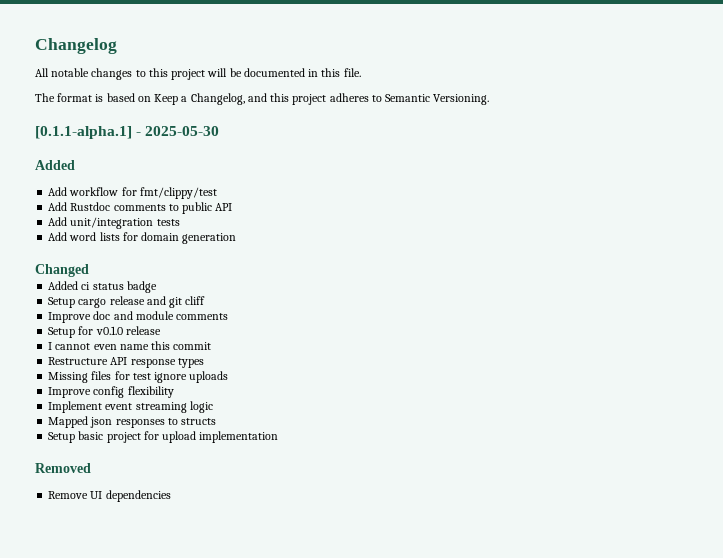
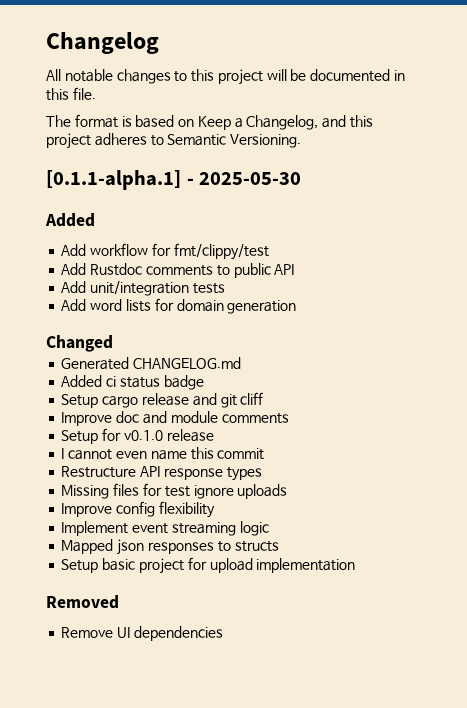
+ Generated CHANGELOG.md

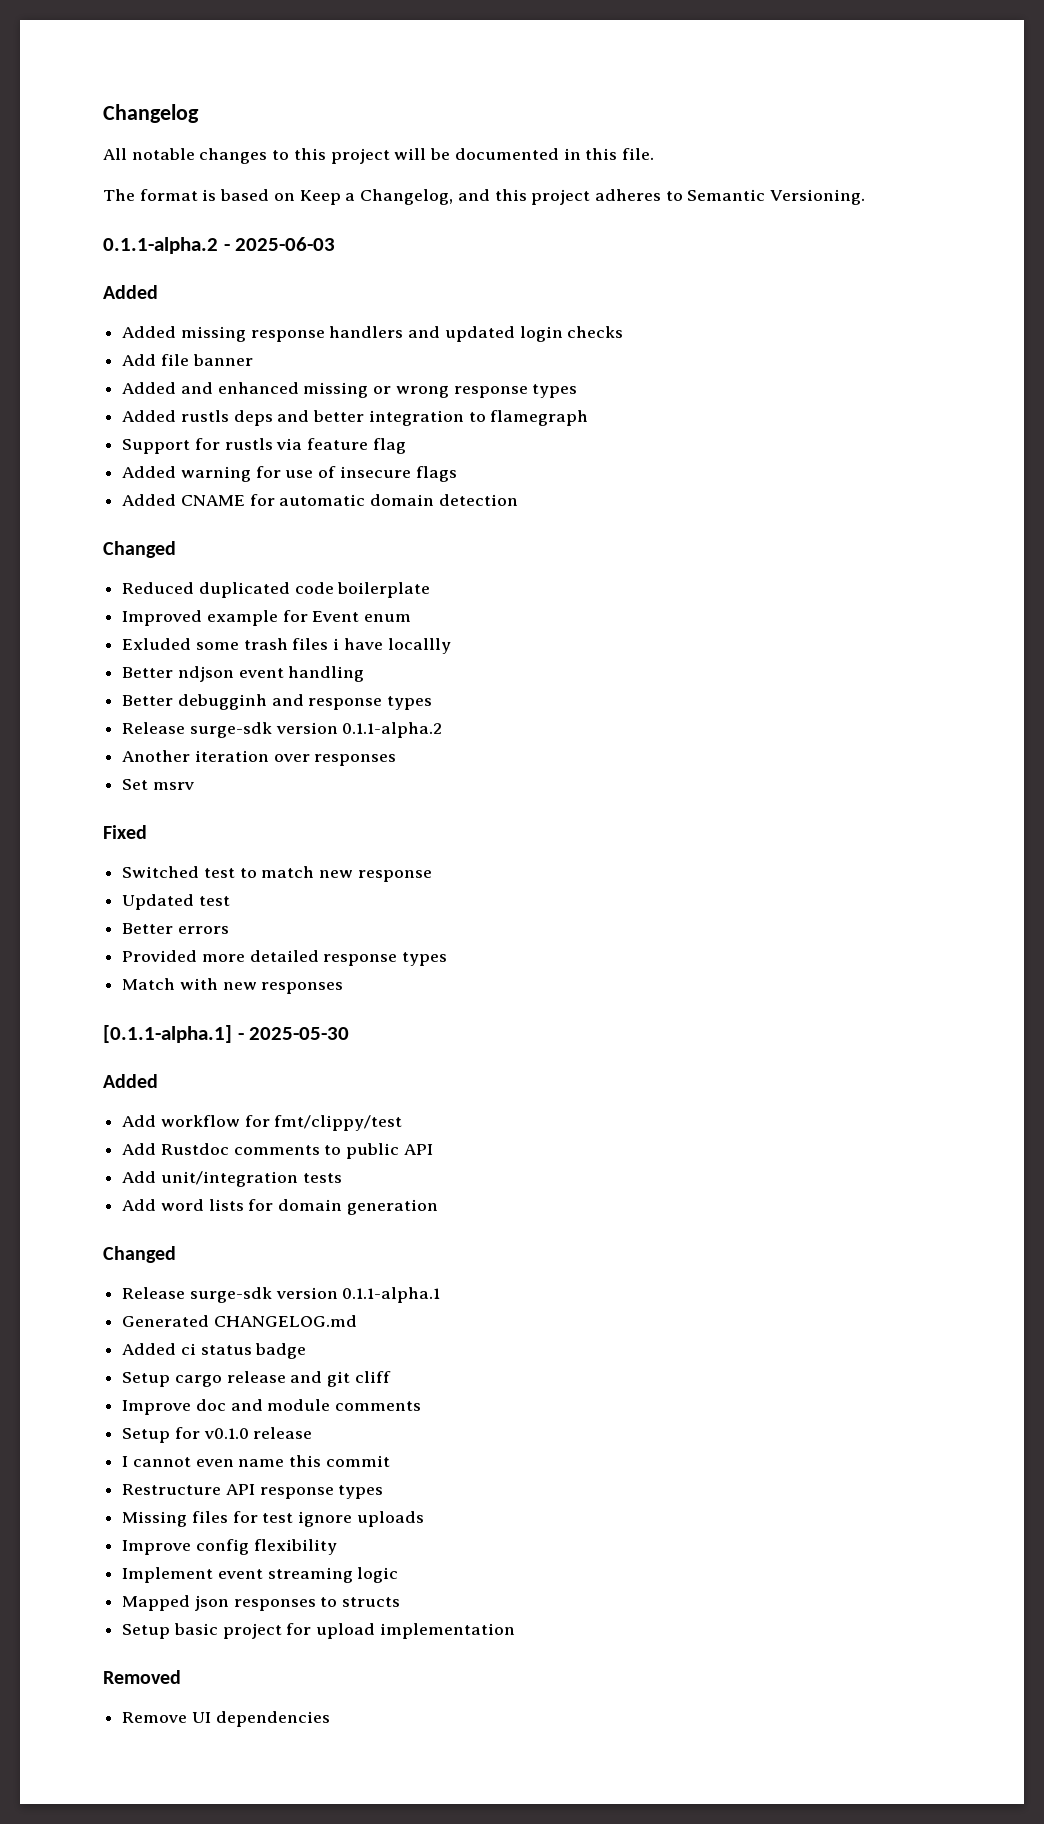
+ 0.1.1-alpha.2 - 2025-06-03
+ Added
+ Added missing response handlers and updated login checks
+ Add file banner
+ Added and enhanced missing or wrong response types
+ Added rustls deps and better integration to flamegraph
+ Support for rustls via feature flag
+ Added warning for use of insecure flags
+ Added CNAME for automatic domain detection
+ Changed
+ Reduced duplicated code boilerplate
+ Improved example for Event enum
+ Exluded some trash files i have locallly
+ Better ndjson event handling
+ Better debugginh and response types
+ Release surge-sdk version 0.1.1-alpha.2
+ Another iteration over responses
+ Set msrv
+ Fixed
+ Switched test to match new response
+ Updated test
+ Better errors
+ Provided more detailed response types
+ Match with new responses
+ Release surge-sdk version 0.1.1-alpha.1

